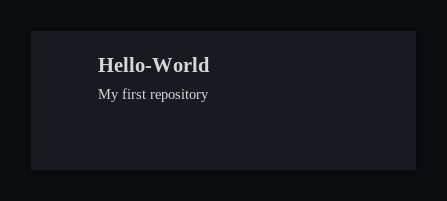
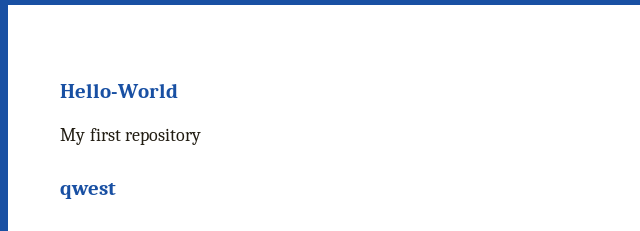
+ qwest

